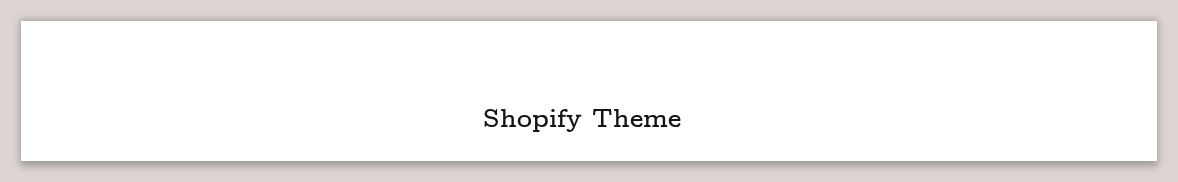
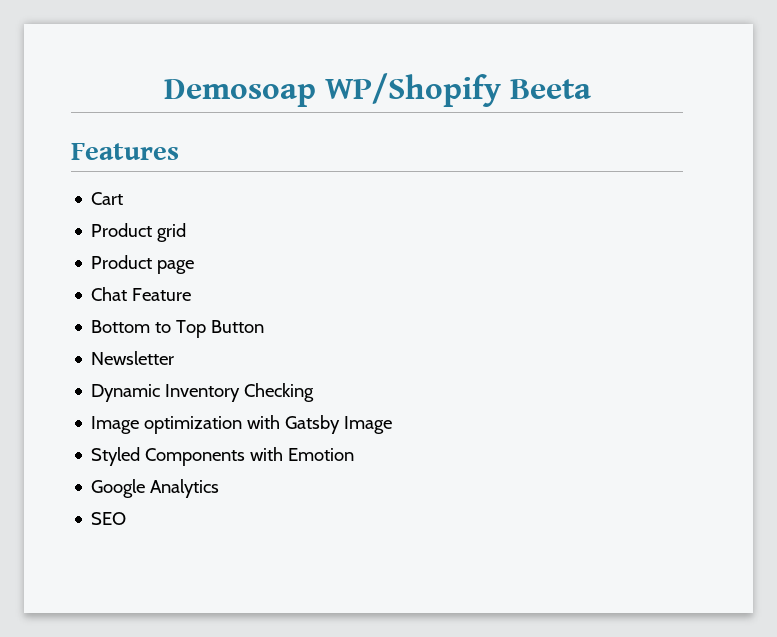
- Shopify Theme
+ Demosoap WP/Shopify Beeta
+ Features
+ Cart
+ Product grid
+ Product page
+ Chat Feature
+ Bottom to Top Button
+ Newsletter
+ Dynamic Inventory Checking
+ Image optimization with Gatsby Image
+ Styled Components with Emotion
+ Google Analytics
+ SEO

